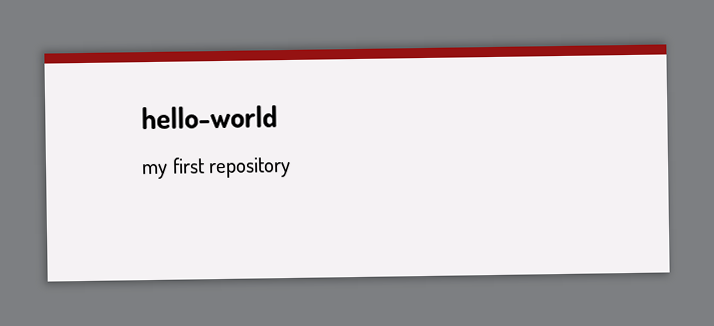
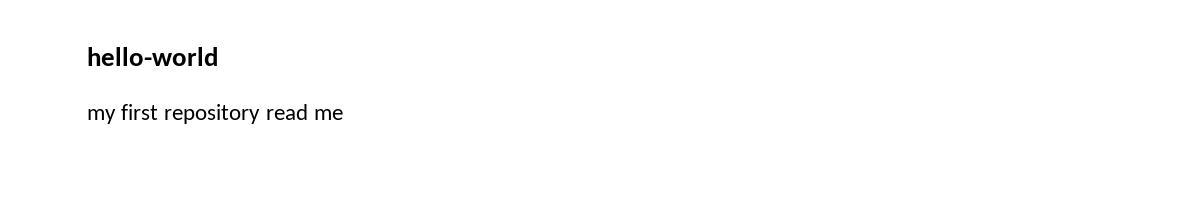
- my first repository
+ my first repository read me

